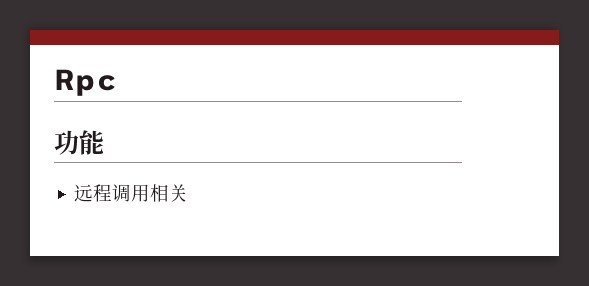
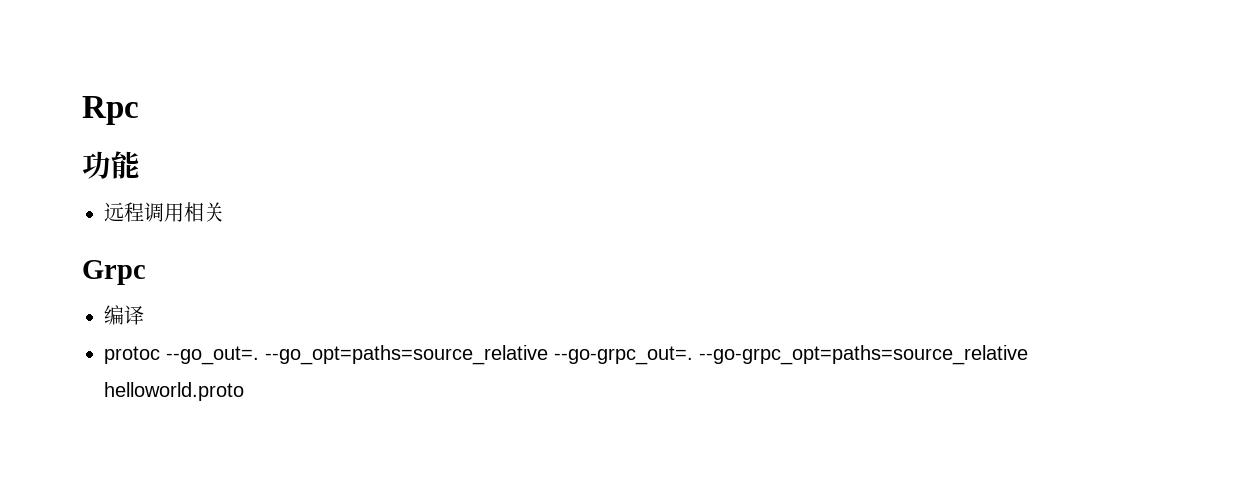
+ Grpc
+ 编译
+ protoc --go_out=. --go_opt=paths=source_relative --go-grpc_out=. --go-grpc_opt=paths=source_relative helloworld.proto

